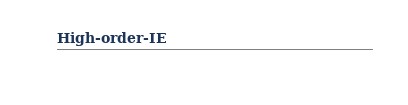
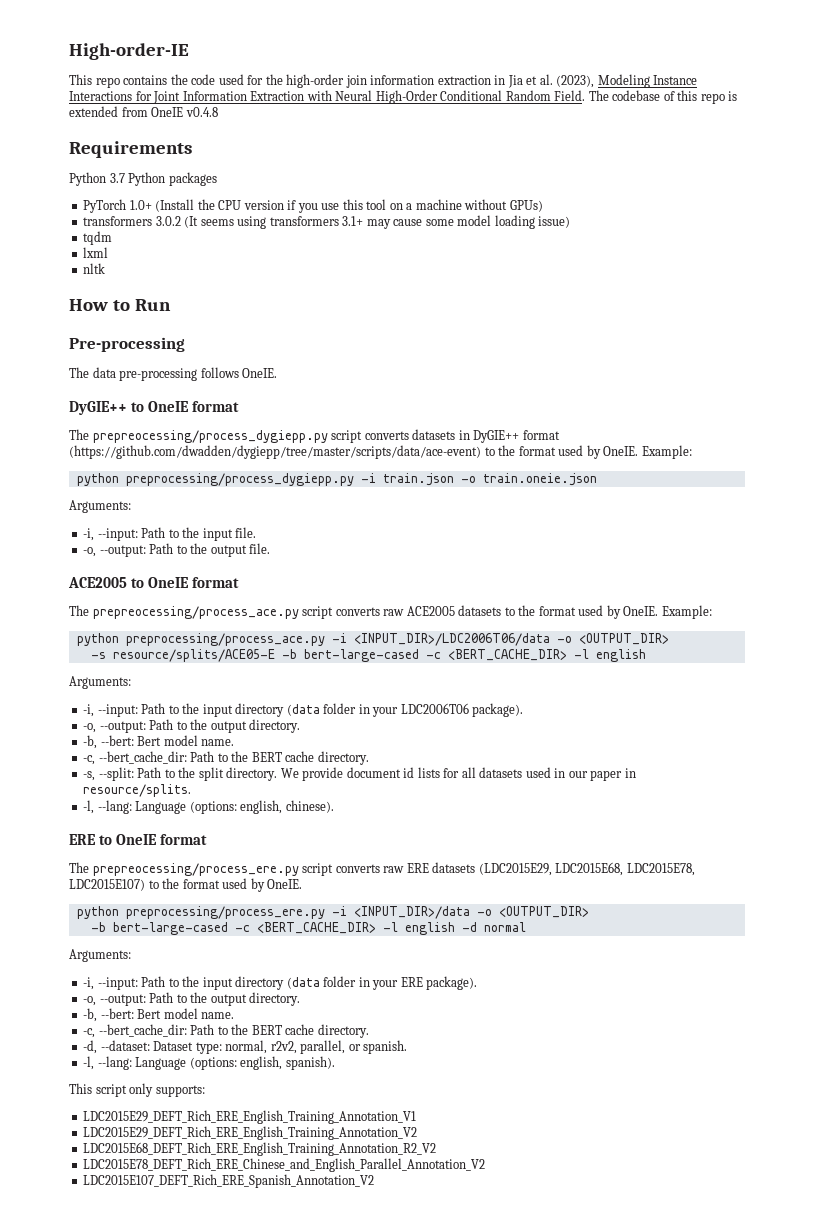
+ This repo contains the code used for the high-order join information extraction in Jia et al. (2023), Modeling Instance Interactions for Joint Information Extraction with Neural High-Order Conditional Random Field. The codebase of this repo is extended from OneIE v0.4.8
+ Requirements
+ Python 3.7 Python packages
+ PyTorch 1.0+ (Install the CPU version if you use this tool on a machine without GPUs)
+ transformers 3.0.2 (It seems using transformers 3.1+ may cause some model loading issue)
+ tqdm
+ lxml
+ nltk
+ How to Run
+ Pre-processing
+ The data pre-processing follows OneIE.
+ DyGIE++ to OneIE format
+ The prepreocessing/process_dygiepp.py script converts datasets in DyGIE++ format (https://github.com/dwadden/dygiepp/tree/master/scripts/data/ace-event) to the format used by OneIE. Example:
+ python preprocessing/process_dygiepp.py -i train.json -o train.oneie.json
+ Arguments:
+ -i, --input: Path to the input file.
+ -o, --output: Path to the output file.
+ ACE2005 to OneIE format
+ The prepreocessing/process_ace.py script converts raw ACE2005 datasets to the format used by OneIE. Example:
+ python preprocessing/process_ace.py -i <INPUT_DIR>/LDC2006T06/data -o <OUTPUT_DIR>
+ -s resource/splits/ACE05-E -b bert-large-cased -c <BERT_CACHE_DIR> -l english
+ Arguments:
+ -i, --input: Path to the input directory (data folder in your LDC2006T06 package).
+ -o, --output: Path to the output directory.
+ -b, --bert: Bert model name.
+ -c, --bert_cache_dir: Path to the BERT cache directory.
+ -s, --split: Path to the split directory. We provide document id lists for all datasets used in our paper in resource/splits.
+ -l, --lang: Language (options: english, chinese).
+ ERE to OneIE format
+ The prepreocessing/process_ere.py script converts raw ERE datasets (LDC2015E29, LDC2015E68, LDC2015E78, LDC2015E107) to the format used by OneIE.
+ python preprocessing/process_ere.py -i <INPUT_DIR>/data -o <OUTPUT_DIR>
+ -b bert-large-cased -c <BERT_CACHE_DIR> -l english -d normal
+ Arguments:
+ -i, --input: Path to the input directory (data folder in your ERE package).
+ -o, --output: Path to the output directory.
+ -b, --bert: Bert model name.
+ -c, --bert_cache_dir: Path to the BERT cache directory.
+ -d, --dataset: Dataset type: normal, r2v2, parallel, or spanish.
+ -l, --lang: Language (options: english, spanish).
+ This script only supports:
+ LDC2015E29_DEFT_Rich_ERE_English_Training_Annotation_V1
+ LDC2015E29_DEFT_Rich_ERE_English_Training_Annotation_V2
+ LDC2015E68_DEFT_Rich_ERE_English_Training_Annotation_R2_V2
+ LDC2015E78_DEFT_Rich_ERE_Chinese_and_English_Parallel_Annotation_V2
+ LDC2015E107_DEFT_Rich_ERE_Spanish_Annotation_V2

